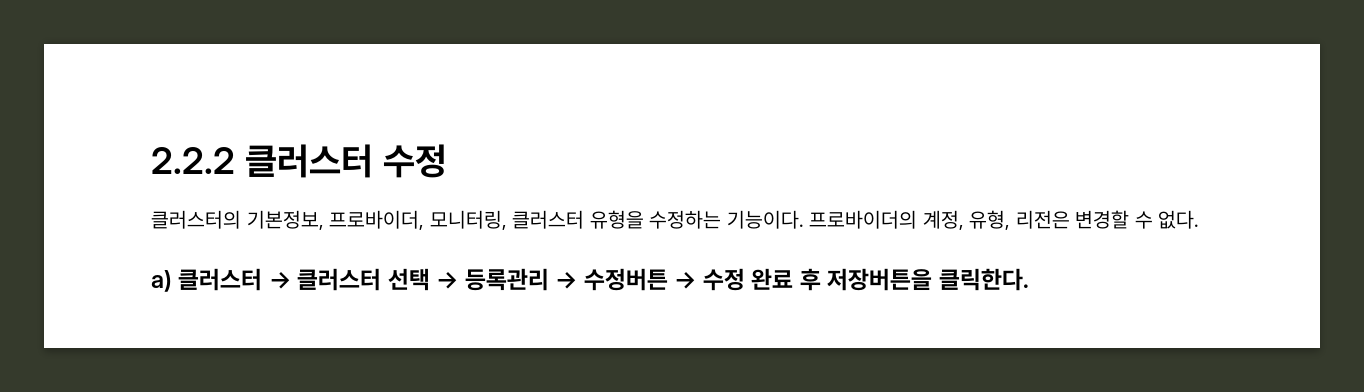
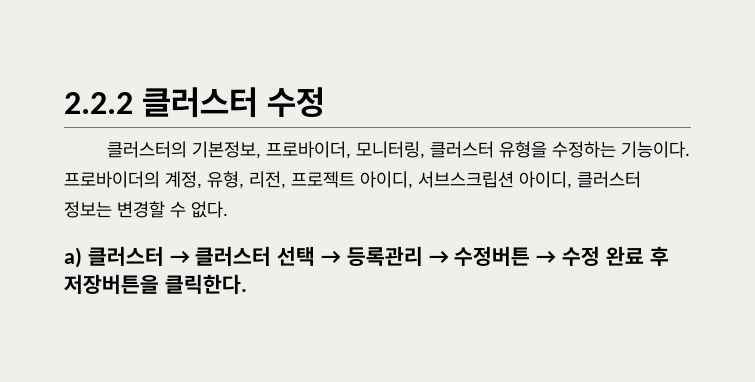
- 프로바이더의 계정, 유형, 리전은 변경할 수 없다.
+ 프로바이더의 계정, 유형, 리전, 프로젝트 아이디, 서브스크립션 아이디, 클러스터 정보는 변경할 수 없다.

